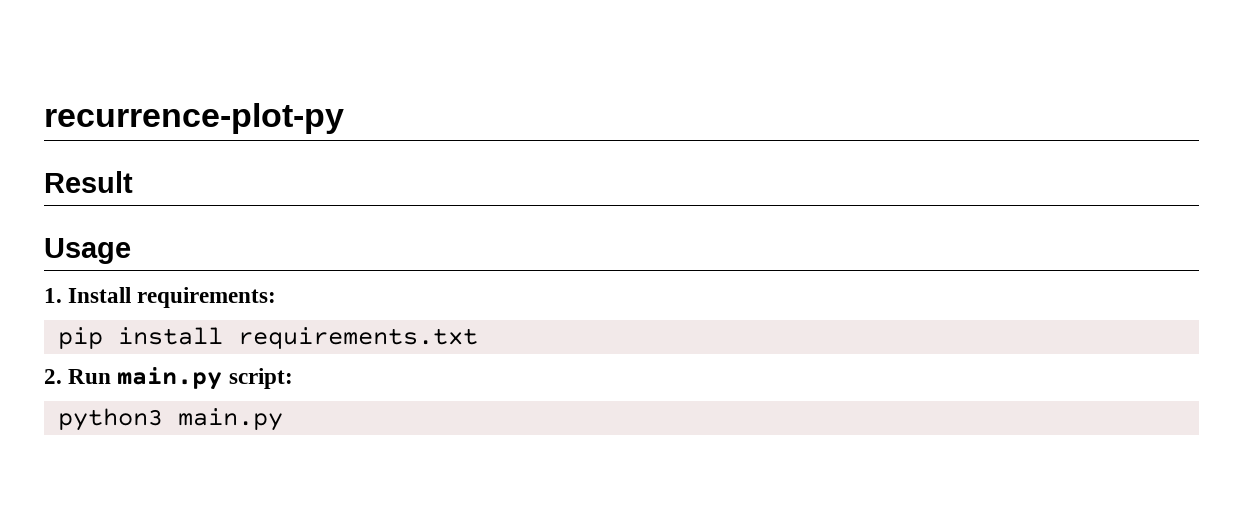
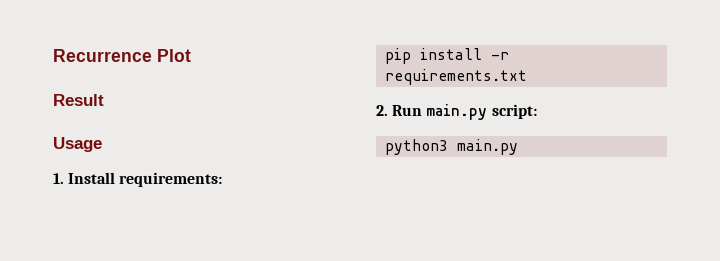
- recurrence-plot-py
+ Recurrence Plot
- pip install requirements.txt
+ pip install -r requirements.txt

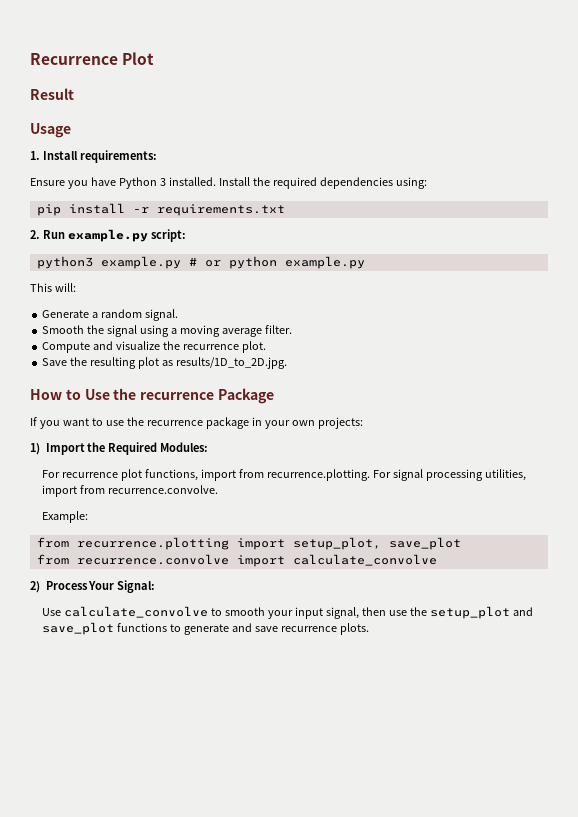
+ Ensure you have Python 3 installed. Install the required dependencies using:
- 2. Run main.py script:
+ 2. Run example.py script:
- python3 main.py
+ python3 example.py # or python example.py
+ This will:
+ Generate a random signal.
+ Smooth the signal using a moving average filter.
+ Compute and visualize the recurrence plot.
+ Save the resulting plot as results/1D_to_2D.jpg.
+ How to Use the recurrence Package
+ If you want to use the recurrence package in your own projects:
+ 1) Import the Required Modules:
+ For recurrence plot functions, import from recurrence.plotting. For signal processing utilities, import from recurrence.convolve.
+ Example:
+ from recurrence.plotting import setup_plot, save_plot
+ from recurrence.convolve import calculate_convolve
+ 2) Process Your Signal:
+ Use calculate_convolve to smooth your input signal, then use the setup_plot and save_plot functions to generate and save recurrence plots.

